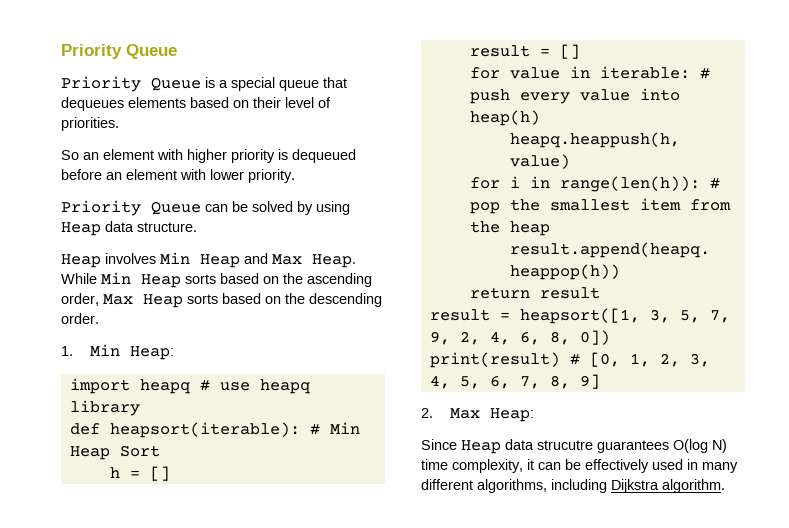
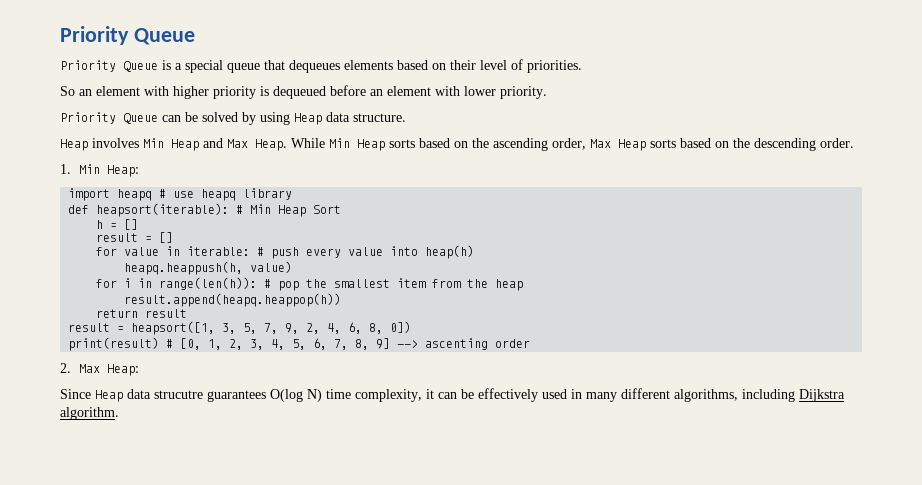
- print(result) # [0, 1, 2, 3, 4, 5, 6, 7, 8, 9]
+ print(result) # [0, 1, 2, 3, 4, 5, 6, 7, 8, 9] --> ascenting order

